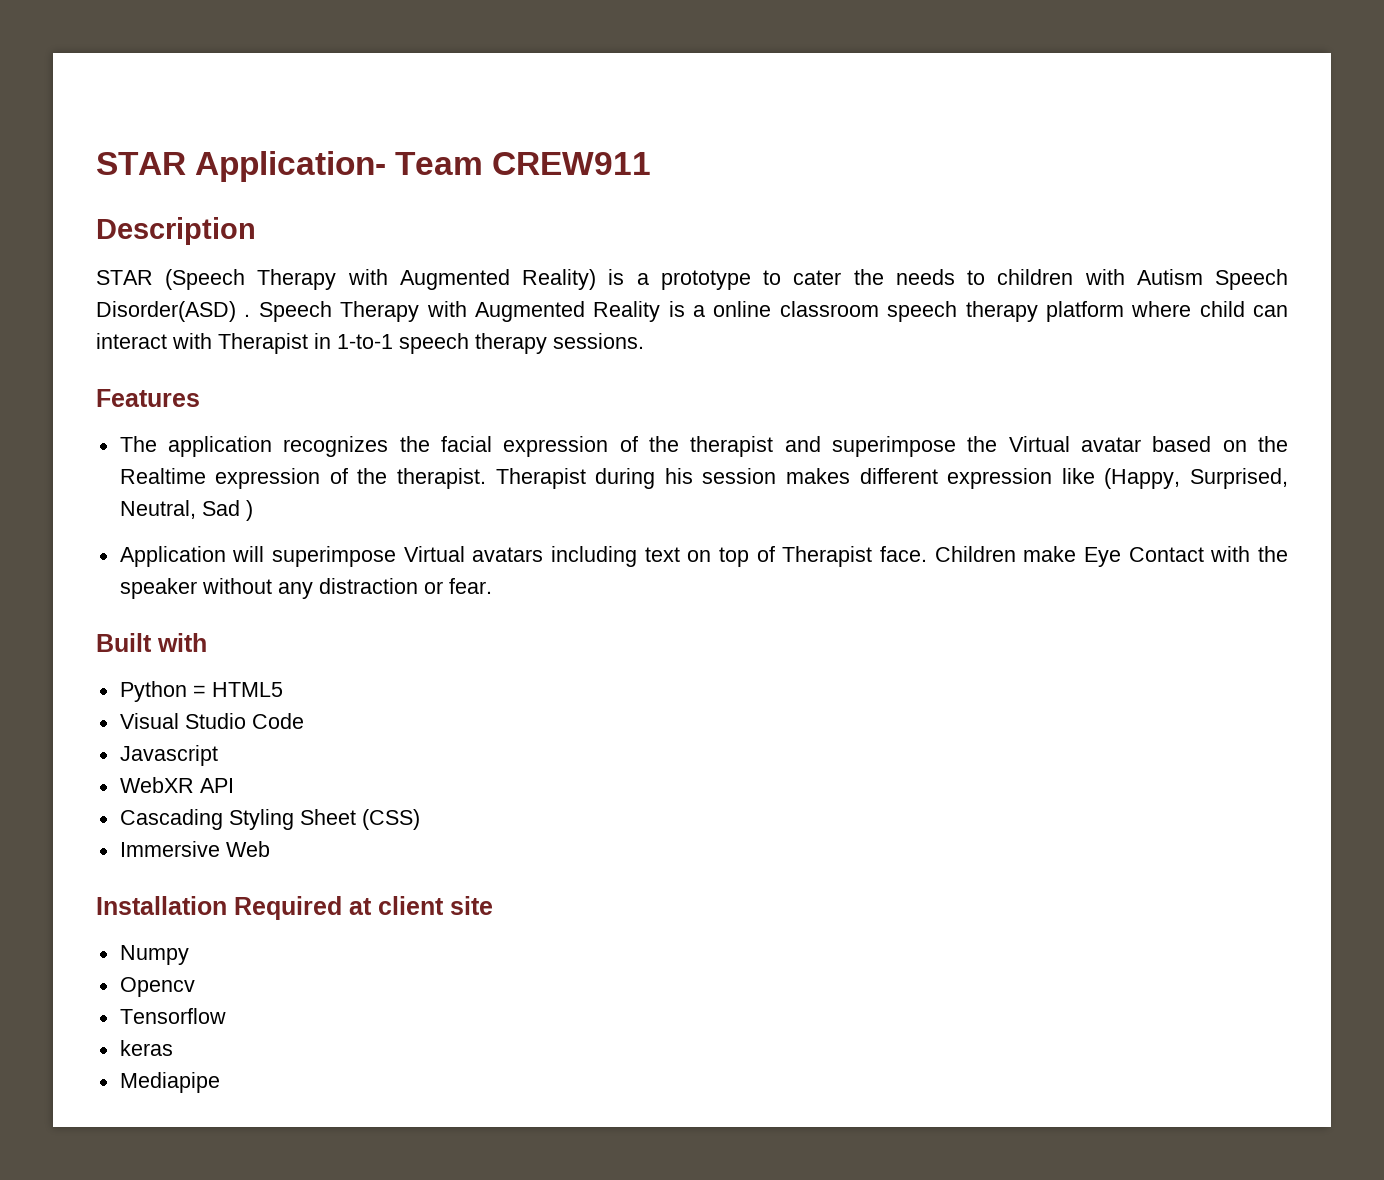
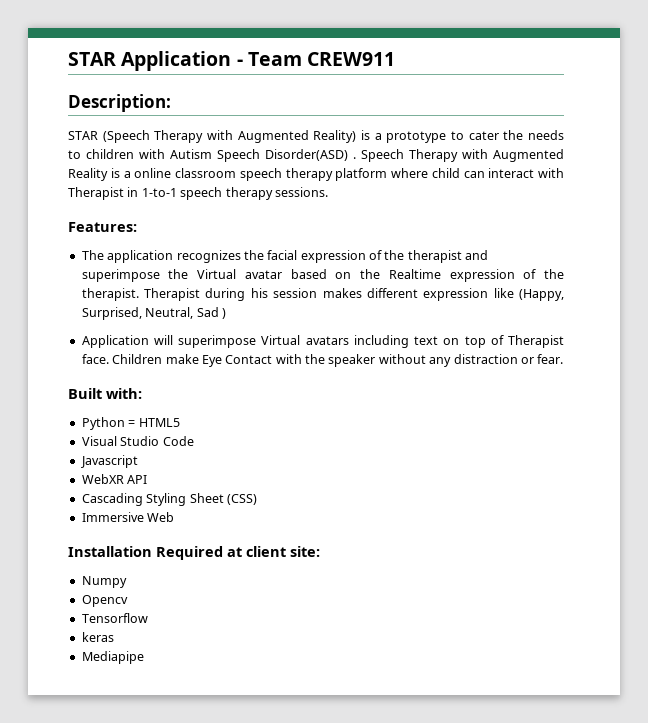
- STAR Application- Team CREW911
+ STAR Application - Team CREW911
- Description
+ Description:
- Features
+ Features:
- Built with
+ Built with:
- Installation Required at client site
+ Installation Required at client site:

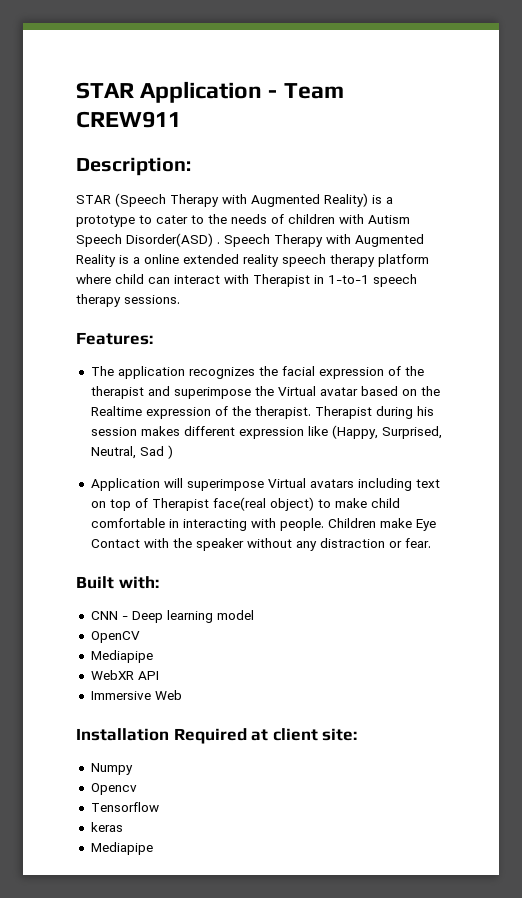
- STAR (Speech Therapy with Augmented Reality) is a prototype to cater the needs to children with Autism Speech Disorder(ASD) .
+ STAR (Speech Therapy with Augmented Reality) is a prototype to cater to the needs of children with Autism Speech Disorder(ASD) .
- Speech Therapy with Augmented Reality is a online classroom speech therapy platform where child can interact with Therapist in 1-to-1 speech therapy sessions.
+ Speech Therapy with Augmented Reality is a online extended reality speech therapy platform where child can interact with Therapist in 1-to-1 speech therapy sessions.
- Application will superimpose Virtual avatars including text on top of Therapist face.
+ Application will superimpose Virtual avatars including text on top of Therapist face(real object) to make child comfortable in interacting with people.
- Python = HTML5
- Visual Studio Code
- Javascript
+ CNN - Deep learning model
+ OpenCV
+ Mediapipe
  WebXR API
- Cascading Styling Sheet (CSS)

